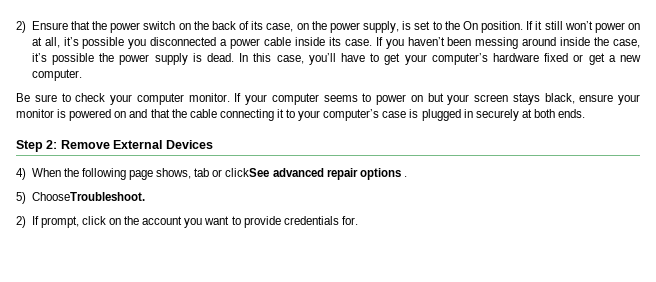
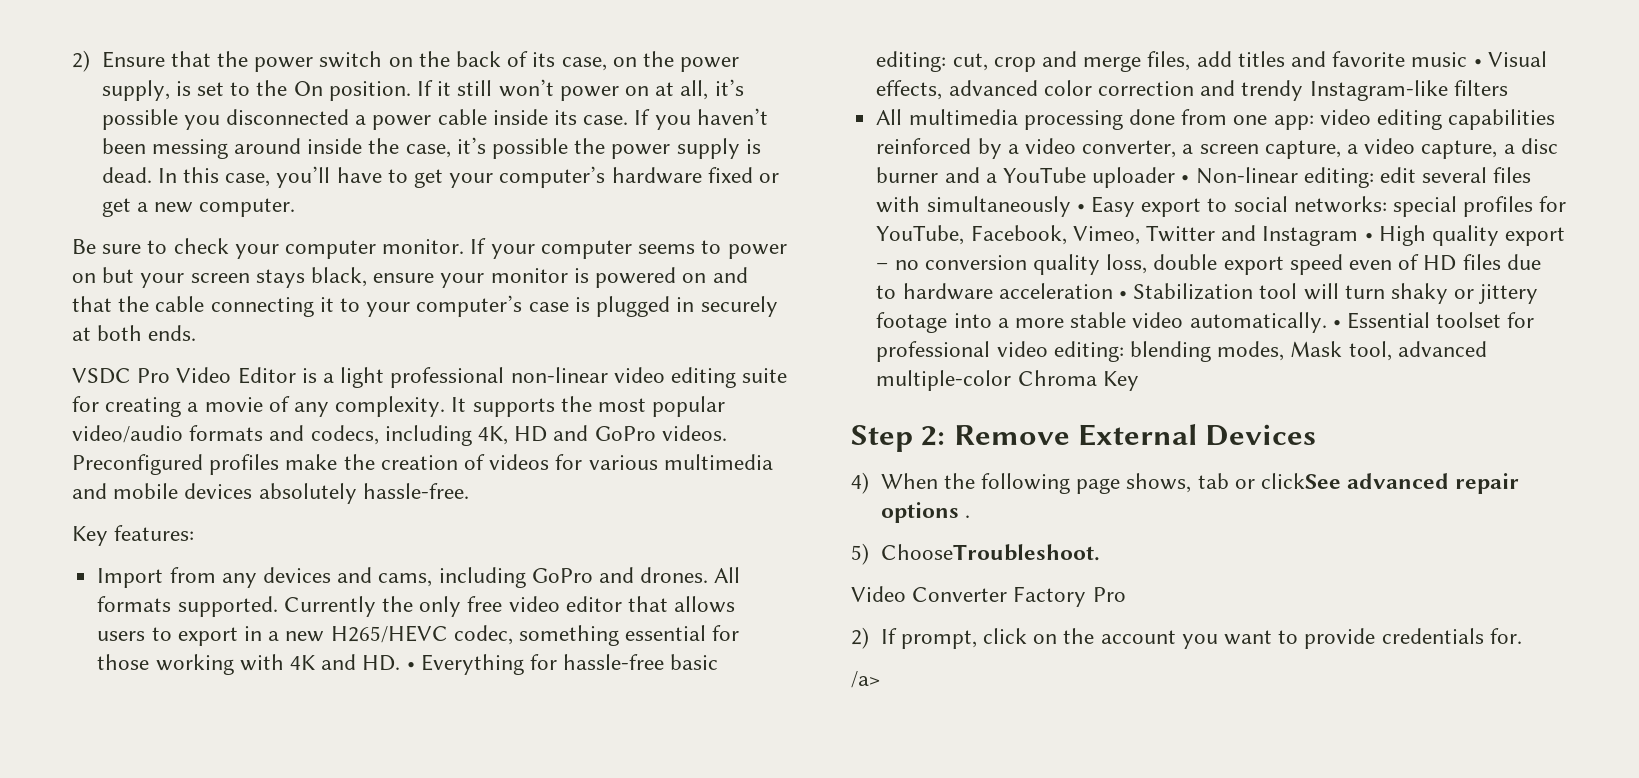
+ VSDC Pro Video Editor is a light professional non-linear video editing suite for creating a movie of any complexity. It supports the most popular video/audio formats and codecs, including 4K, HD and GoPro videos. Preconfigured profiles make the creation of videos for various multimedia and mobile devices absolutely hassle-free.
+ Key features:
+ Import from any devices and cams, including GoPro and drones. All formats supported. Сurrently the only free video editor that allows users to export in a new H265/HEVC codec, something essential for those working with 4K and HD. • Everything for hassle-free basic editing: cut, crop and merge files, add titles and favorite music • Visual effects, advanced color correction and trendy Instagram-like filters
+ All multimedia processing done from one app: video editing capabilities reinforced by a video converter, a screen capture, a video capture, a disc burner and a YouTube uploader • Non-linear editing: edit several files with simultaneously • Easy export to social networks: special profiles for YouTube, Facebook, Vimeo, Twitter and Instagram • High quality export – no conversion quality loss, double export speed even of HD files due to hardware acceleration • Stabilization tool will turn shaky or jittery footage into a more stable video automatically. • Essential toolset for professional video editing: blending modes, Mask tool, advanced multiple-color Chroma Key
+ Video Converter Factory Pro
+ /a>

